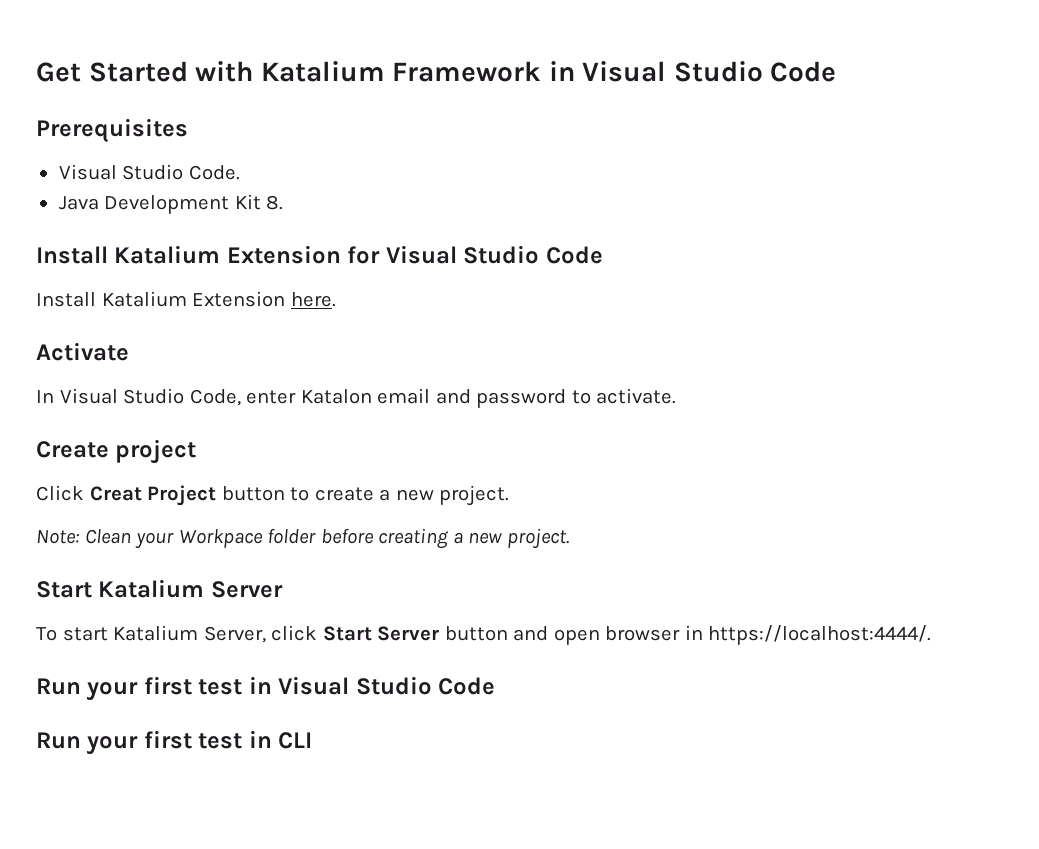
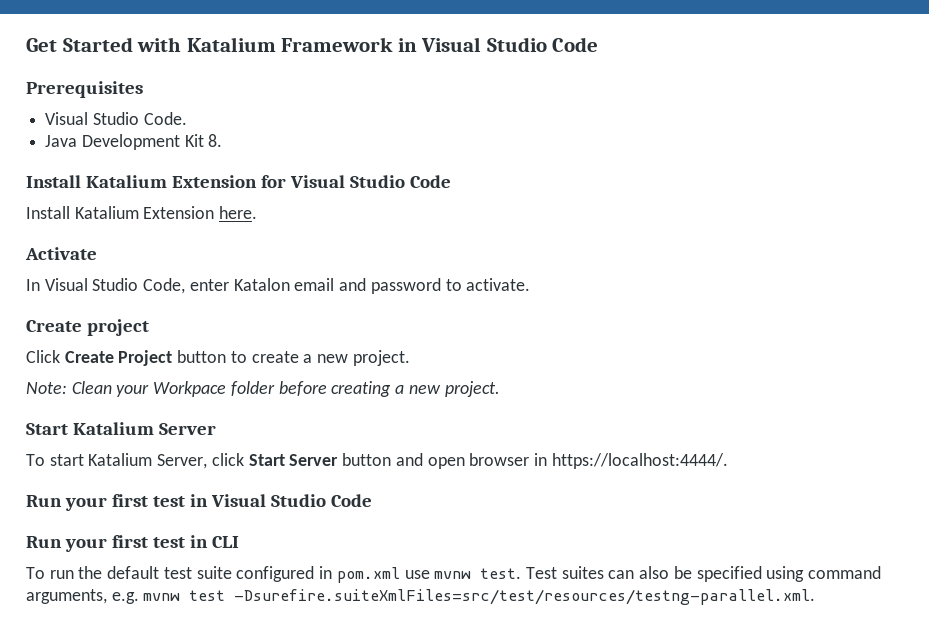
- Click Creat Project button to create a new project.
+ Click Create Project button to create a new project.
+ To run the default test suite configured in pom.xml use mvnw test. Test suites can also be specified using command arguments, e.g. mvnw test -Dsurefire.suiteXmlFiles=src/test/resources/testng-parallel.xml.

